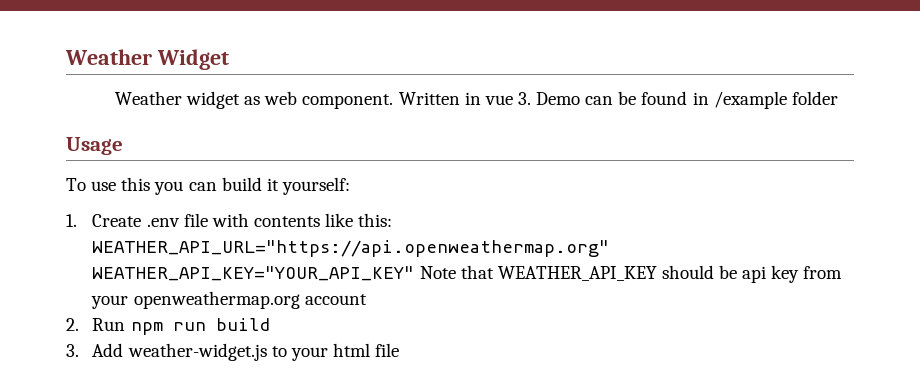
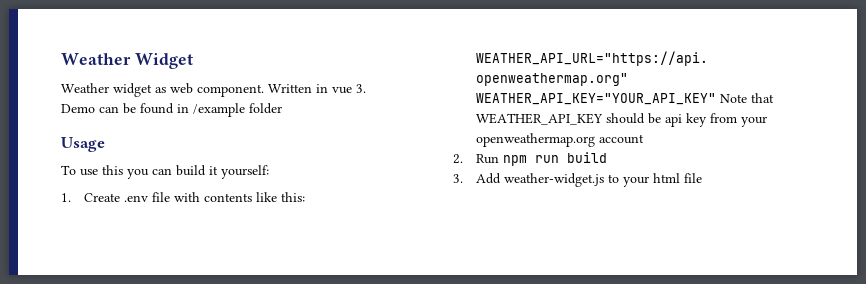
- Written in vue 3. Demo can be found in /example folder
+ Written in vue 3.
+ Demo can be found in /example folder

